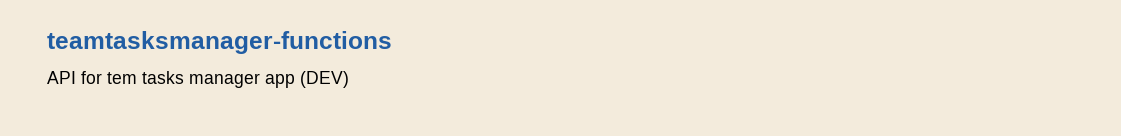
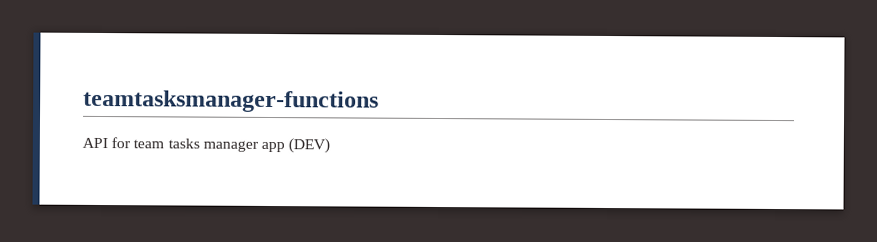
- API for tem tasks manager app (DEV)
+ API for team tasks manager app (DEV)

